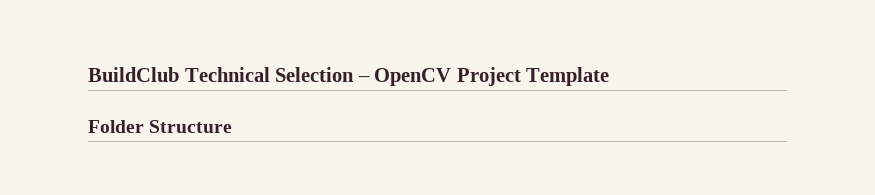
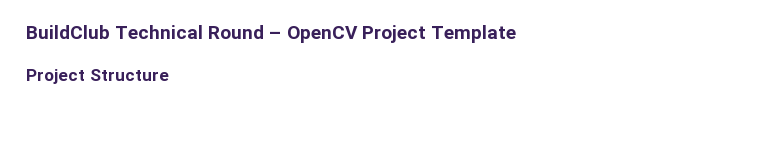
- BuildClub Technical Selection – OpenCV Project Template
+ BuildClub Technical Round – OpenCV Project Template
- Folder Structure
+ Project Structure

